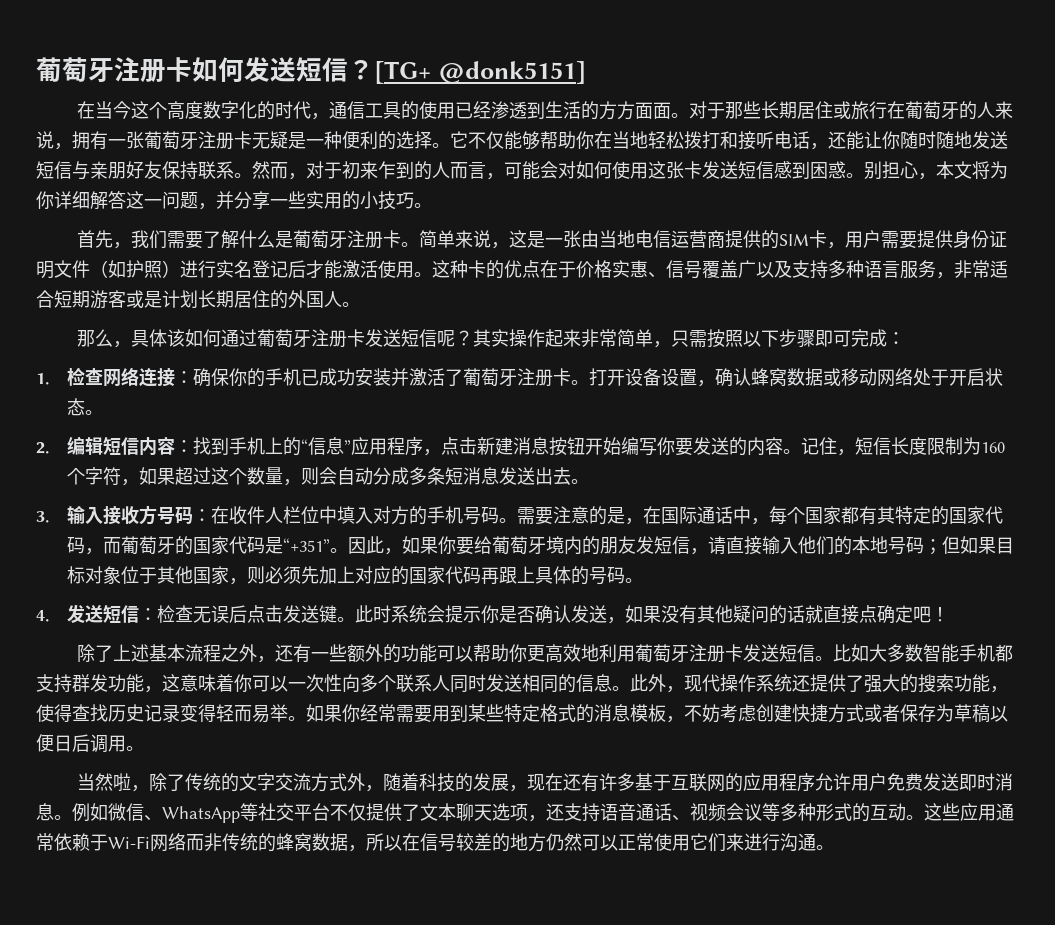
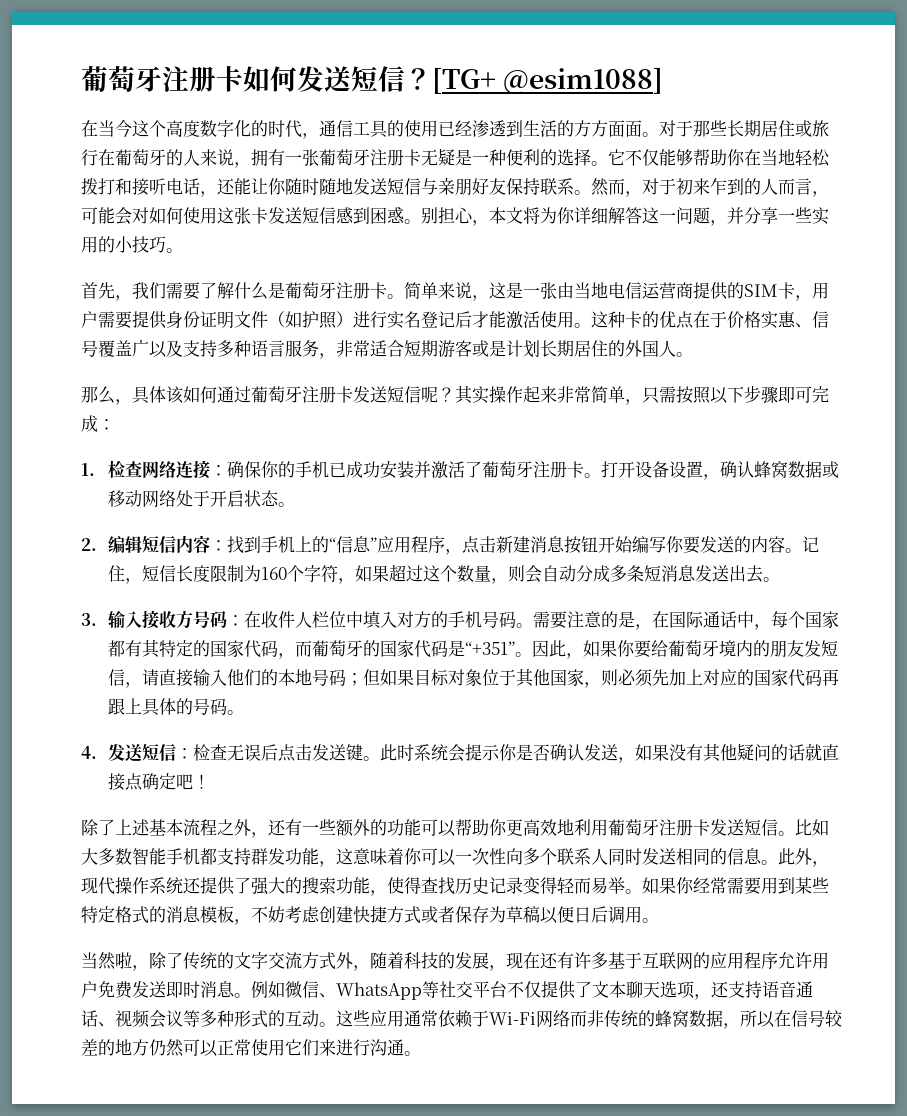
- [TG+ @donk5151]
+ [TG+ @esim1088]

